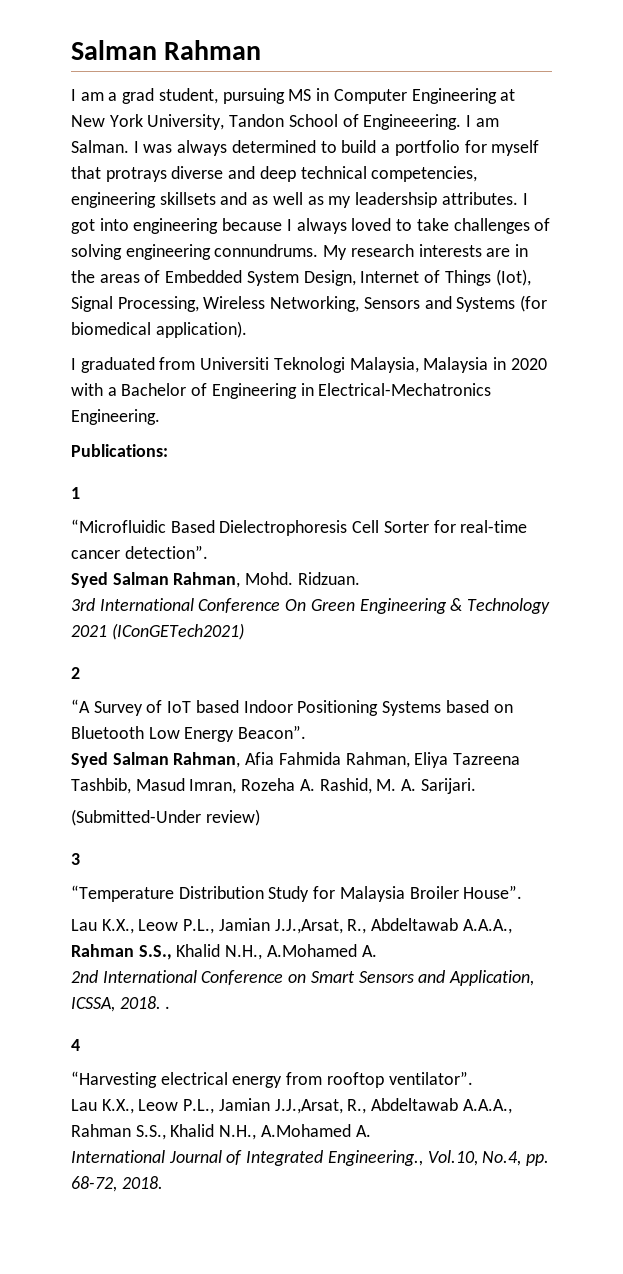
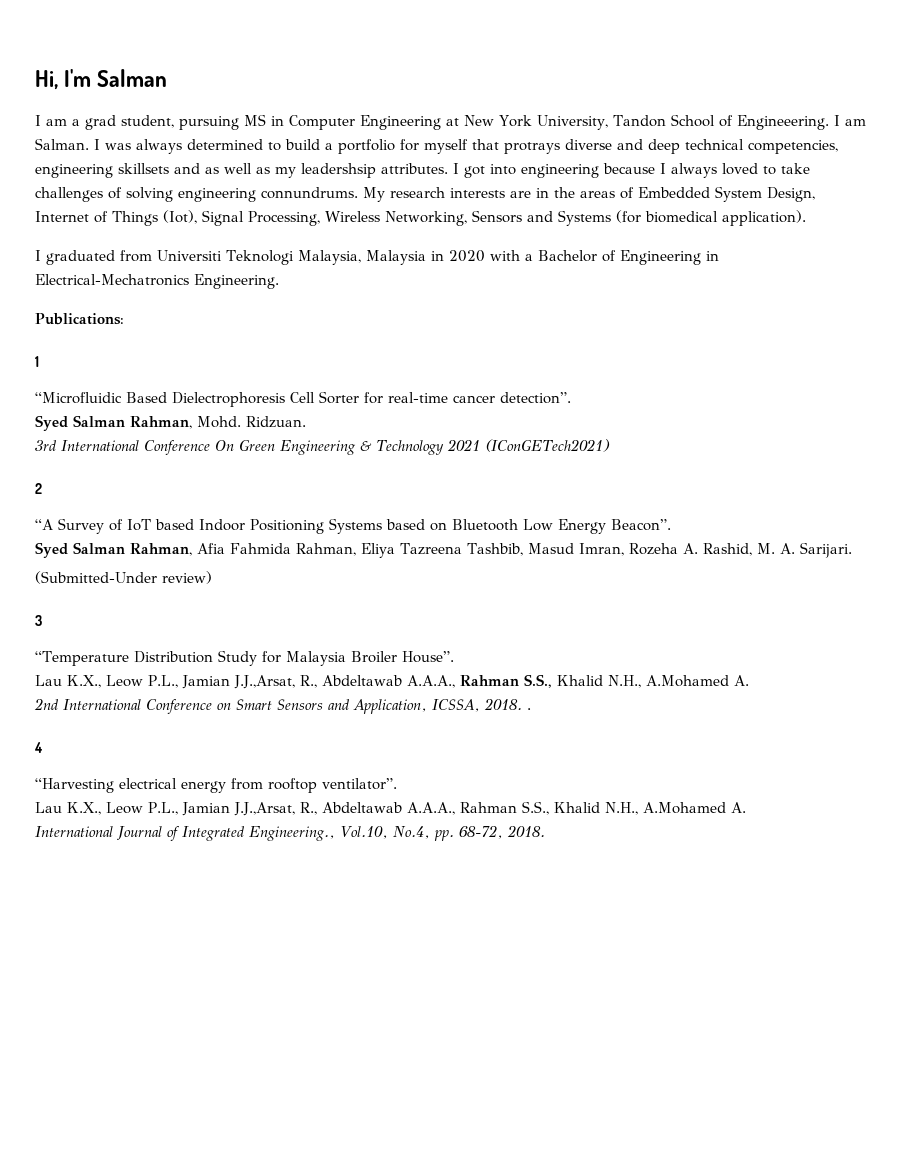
- Salman Rahman
+ Hi, I'm Salman

